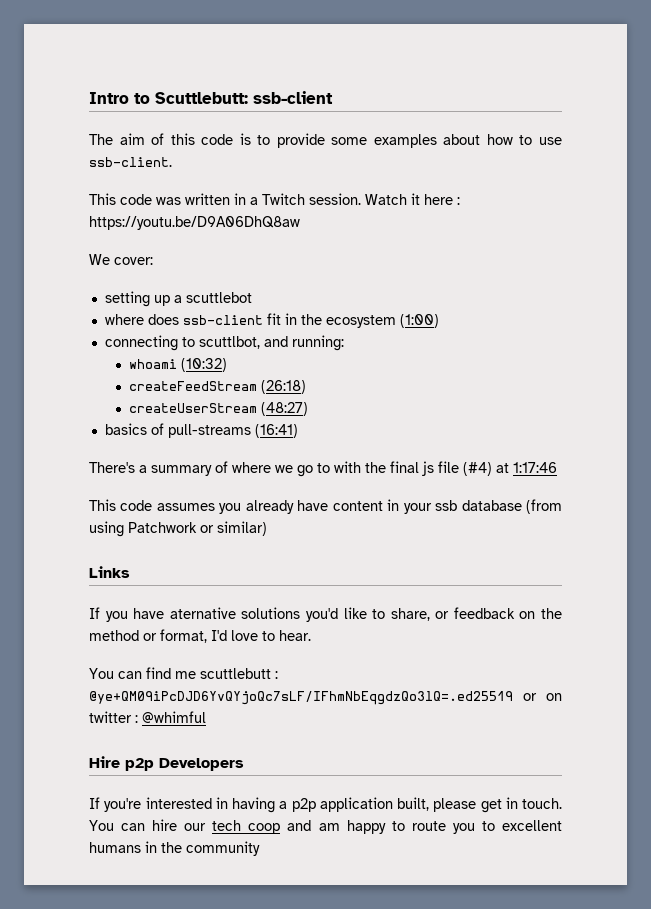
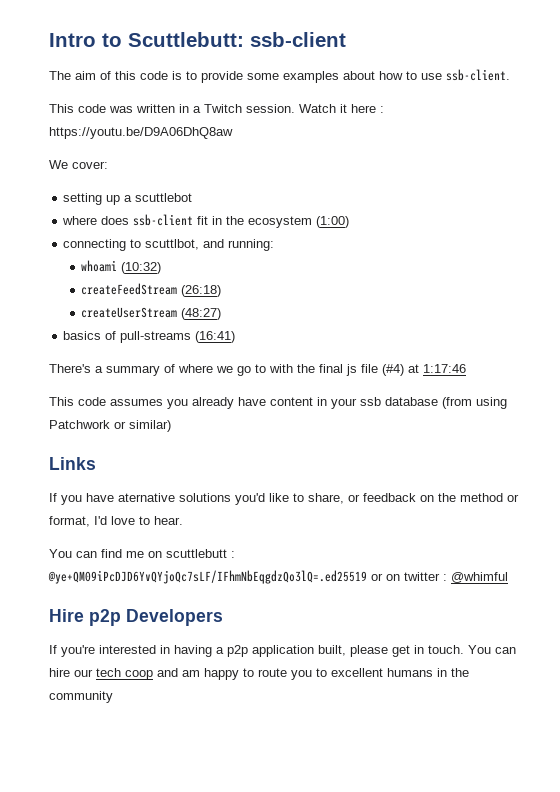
- You can find me scuttlebutt : @ye+QM09iPcDJD6YvQYjoQc7sLF/IFhmNbEqgdzQo3lQ=.ed25519 or on twitter : @whimful
+ You can find me on scuttlebutt : @ye+QM09iPcDJD6YvQYjoQc7sLF/IFhmNbEqgdzQo3lQ=.ed25519 or on twitter : @whimful

